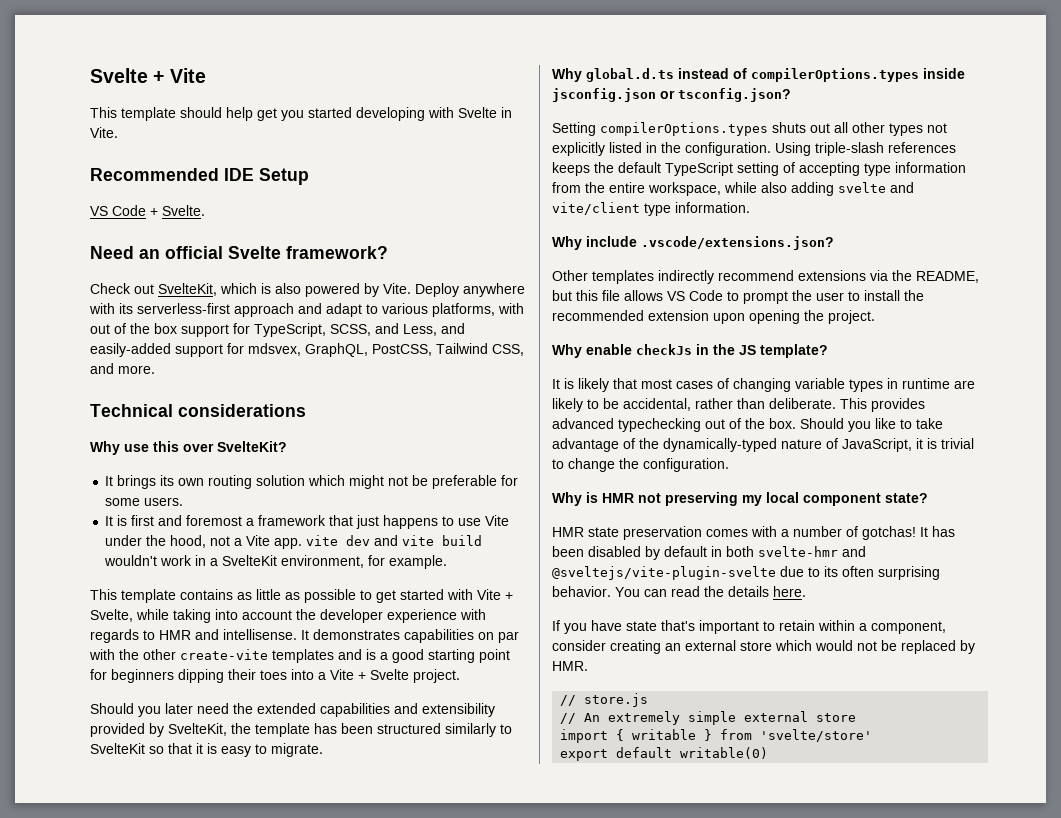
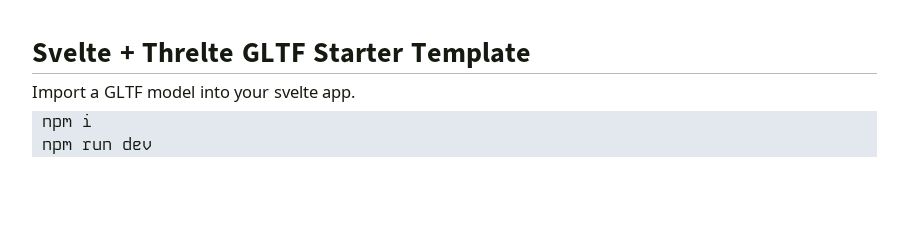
- Svelte + Vite
- This template should help get you started developing with Svelte in Vite.
- Recommended IDE Setup
- VS Code + Svelte.
- Need an official Svelte framework?
- Check out SvelteKit, which is also powered by Vite. Deploy anywhere with its serverless-first approach and adapt to various platforms, with out of the box support for TypeScript, SCSS, and Less, and easily-added support for mdsvex, GraphQL, PostCSS, Tailwind CSS, and more.
- Technical considerations
- Why use this over SvelteKit?
- It brings its own routing solution which might not be preferable for some users.
- It is first and foremost a framework that just happens to use Vite under the hood, not a Vite app. vite dev and vite build wouldn't work in a SvelteKit environment, for example.
- This template contains as little as possible to get started with Vite + Svelte, while taking into account the developer experience with regards to HMR and intellisense. It demonstrates capabilities on par with the other create-vite templates and is a good starting point for beginners dipping their toes into a Vite + Svelte project.
- Should you later need the extended capabilities and extensibility provided by SvelteKit, the template has been structured similarly to SvelteKit so that it is easy to migrate.
- Why global.d.ts instead of compilerOptions.types inside jsconfig.json or tsconfig.json?
- Setting compilerOptions.types shuts out all other types not explicitly listed in the configuration. Using triple-slash references keeps the default TypeScript setting of accepting type information from the entire workspace, while also adding svelte and vite/client type information.
- Why include .vscode/extensions.json?
- Other templates indirectly recommend extensions via the README, but this file allows VS Code to prompt the user to install the recommended extension upon opening the project.
- Why enable checkJs in the JS template?
- It is likely that most cases of changing variable types in runtime are likely to be accidental, rather than deliberate. This provides advanced typechecking out of the box. Should you like to take advantage of the dynamically-typed nature of JavaScript, it is trivial to change the configuration.
- Why is HMR not preserving my local component state?
- HMR state preservation comes with a number of gotchas! It has been disabled by default in both svelte-hmr and @sveltejs/vite-plugin-svelte due to its often surprising behavior. You can read the details here.
- If you have state that's important to retain within a component, consider creating an external store which would not be replaced by HMR.
- // store.js
- // An extremely simple external store
- import { writable } from 'svelte/store'
- export default writable(0)
+ Svelte + Threlte GLTF Starter Template
+ Import a GLTF model into your svelte app.
+ npm i
+ npm run dev

